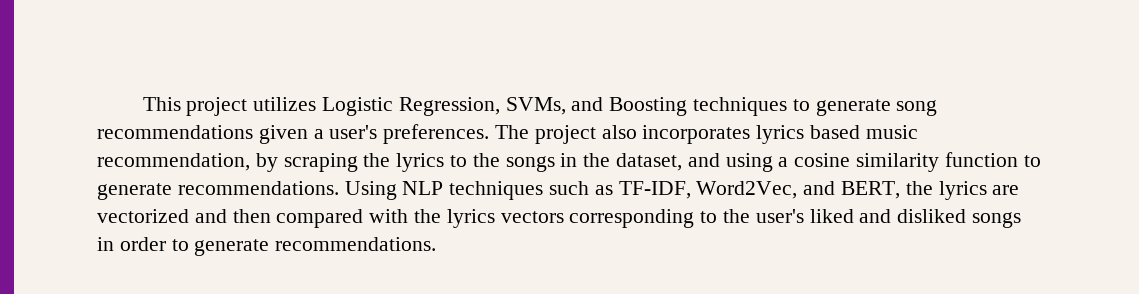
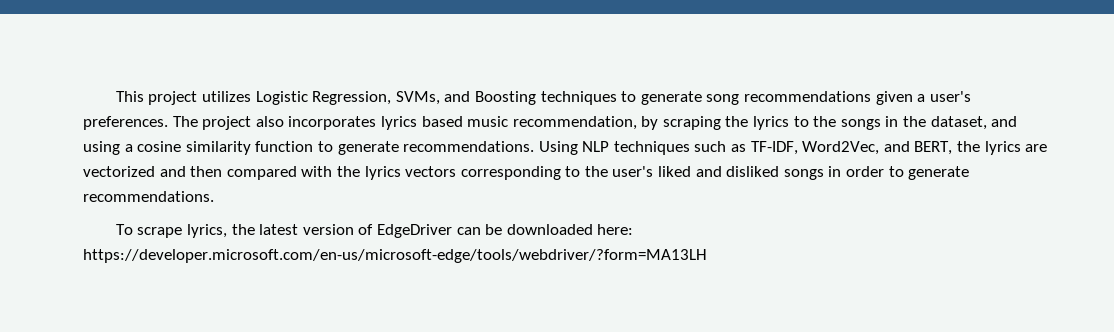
+ To scrape lyrics, the latest version of EdgeDriver can be downloaded here: https://developer.microsoft.com/en-us/microsoft-edge/tools/webdriver/?form=MA13LH

